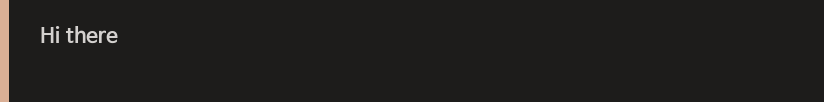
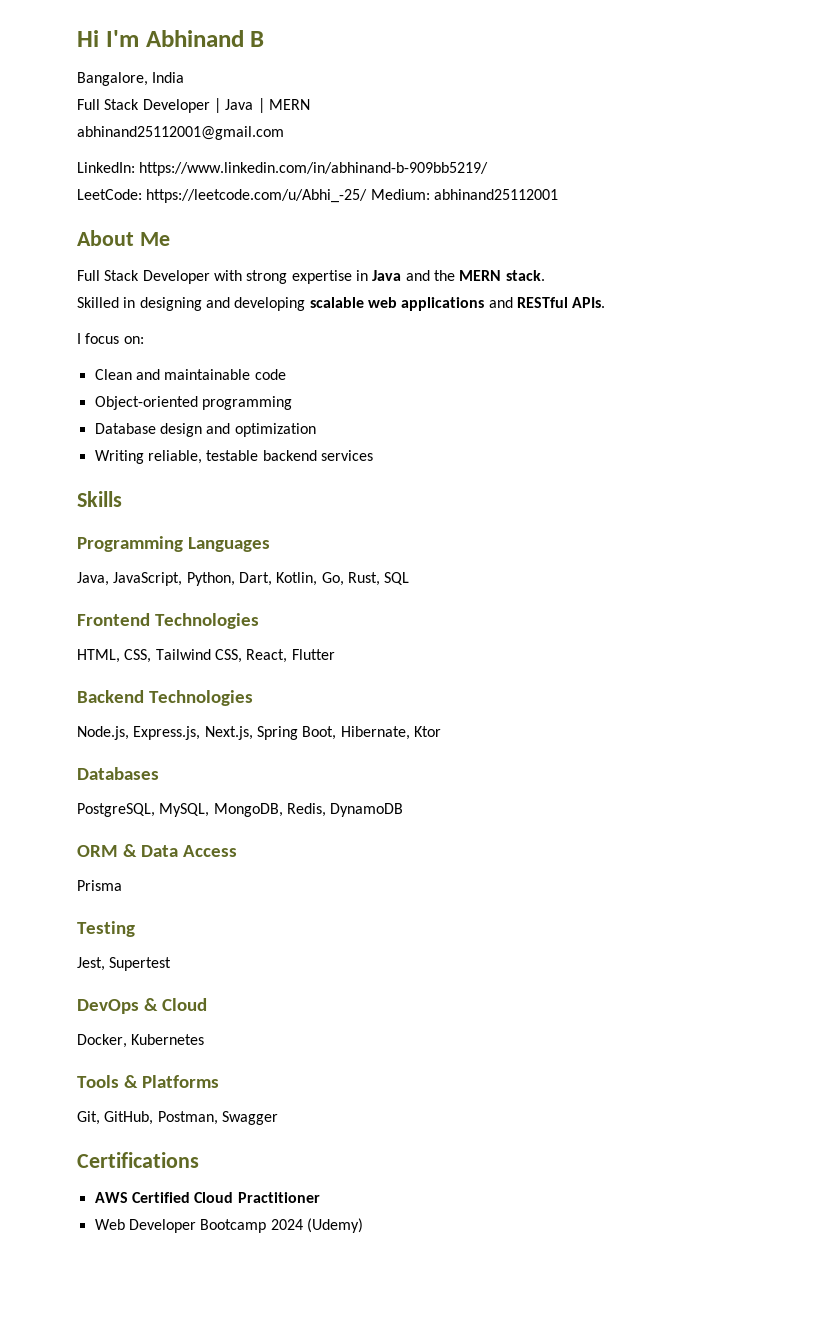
- Hi there
+ Hi I'm Abhinand B
+ Bangalore, India
+ Full Stack Developer | Java | MERN
+ abhinand25112001@gmail.com
+ LinkedIn: https://www.linkedin.com/in/abhinand-b-909bb5219/
+ LeetCode: https://leetcode.com/u/Abhi_-25/ Medium: abhinand25112001
+ About Me
+ Full Stack Developer with strong expertise in Java and the MERN stack.
+ Skilled in designing and developing scalable web applications and RESTful APIs.
+ I focus on:
+ Clean and maintainable code
+ Object-oriented programming
+ Database design and optimization
+ Writing reliable, testable backend services
+ Skills
+ Programming Languages
+ Java, JavaScript, Python, Dart, Kotlin, Go, Rust, SQL
+ Frontend Technologies
+ HTML, CSS, Tailwind CSS, React, Flutter
+ Backend Technologies
+ Node.js, Express.js, Next.js, Spring Boot, Hibernate, Ktor
+ Databases
+ PostgreSQL, MySQL, MongoDB, Redis, DynamoDB
+ ORM & Data Access
+ Prisma
+ Testing
+ Jest, Supertest
+ DevOps & Cloud
+ Docker, Kubernetes
+ Tools & Platforms
+ Git, GitHub, Postman, Swagger
+ Certifications
+ AWS Certified Cloud Practitioner
+ Web Developer Bootcamp 2024 (Udemy)

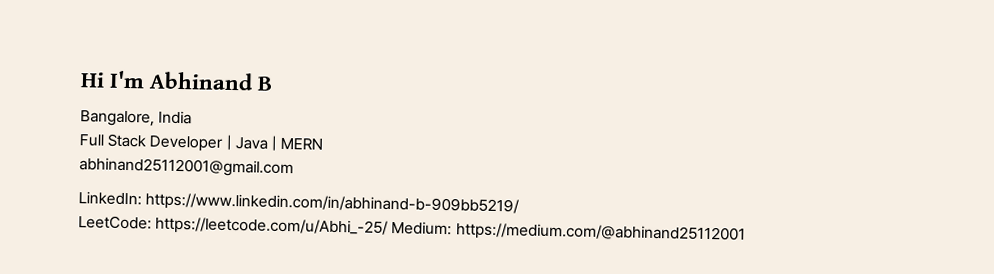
- LeetCode: https://leetcode.com/u/Abhi_-25/ Medium: abhinand25112001
- About Me
- Full Stack Developer with strong expertise in Java and the MERN stack.
- Skilled in designing and developing scalable web applications and RESTful APIs.
- I focus on:
- Clean and maintainable code
- Object-oriented programming
- Database design and optimization
- Writing reliable, testable backend services
- Skills
- Programming Languages
- Java, JavaScript, Python, Dart, Kotlin, Go, Rust, SQL
- Frontend Technologies
- HTML, CSS, Tailwind CSS, React, Flutter
- Backend Technologies
- Node.js, Express.js, Next.js, Spring Boot, Hibernate, Ktor
- Databases
- PostgreSQL, MySQL, MongoDB, Redis, DynamoDB
- ORM & Data Access
- Prisma
- Testing
- Jest, Supertest
- DevOps & Cloud
- Docker, Kubernetes
- Tools & Platforms
- Git, GitHub, Postman, Swagger
- Certifications
- AWS Certified Cloud Practitioner
- Web Developer Bootcamp 2024 (Udemy)
+ LeetCode: https://leetcode.com/u/Abhi_-25/ Medium: https://medium.com/@abhinand25112001

